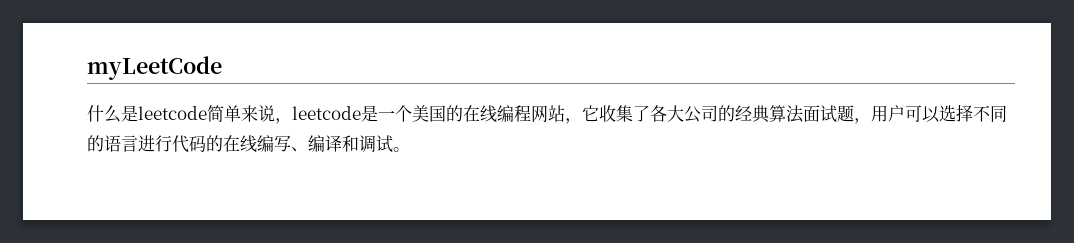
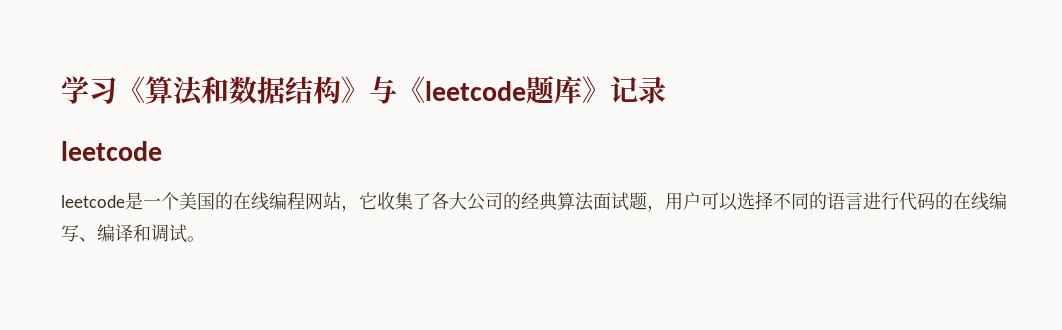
- myLeetCode
- 什么是leetcode简单来说，leetcode是一个美国的在线编程网站，它收集了各大公司的经典算法面试题，用户可以选择不同的语言进行代码的在线编写、编译和调试。
+ 学习《算法和数据结构》与《leetcode题库》记录
+ leetcode
+ leetcode是一个美国的在线编程网站，它收集了各大公司的经典算法面试题，用户可以选择不同的语言进行代码的在线编写、编译和调试。

